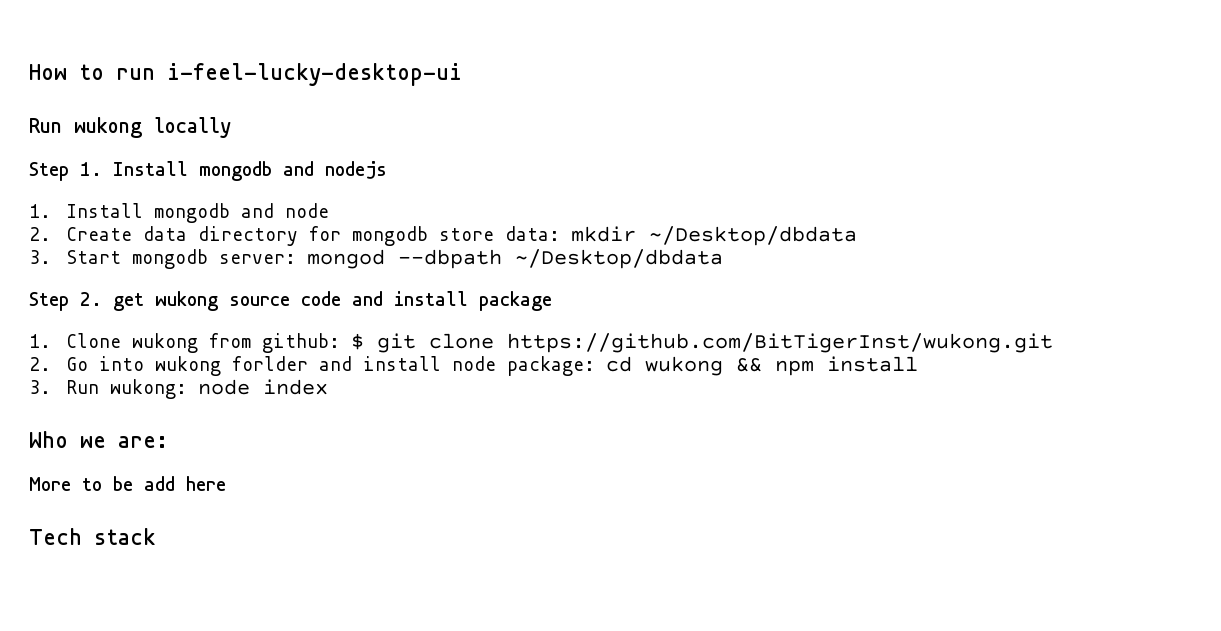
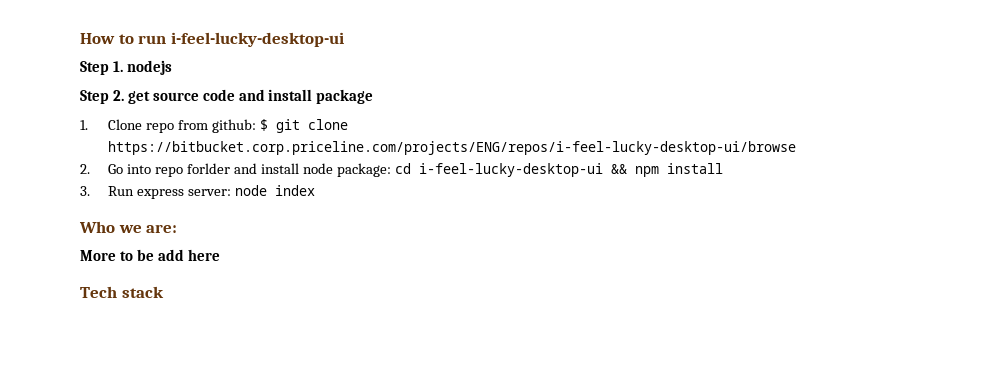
- Run wukong locally
- Step 1. Install mongodb and nodejs
- 1. Install mongodb and node
- 2. Create data directory for mongodb store data: mkdir ~/Desktop/dbdata
- 3. Start mongodb server: mongod --dbpath ~/Desktop/dbdata
+ Step 1. nodejs
- Step 2. get wukong source code and install package
+ Step 2. get source code and install package
- 1. Clone wukong from github: $ git clone https://github.com/BitTigerInst/wukong.git
+ 1. Clone repo from github: $ git clone https://bitbucket.corp.priceline.com/projects/ENG/repos/i-feel-lucky-desktop-ui/browse
- 2. Go into wukong forlder and install node package: cd wukong && npm install
+ 2. Go into repo forlder and install node package: cd i-feel-lucky-desktop-ui && npm install
- 3. Run wukong: node index
+ 3. Run express server: node index

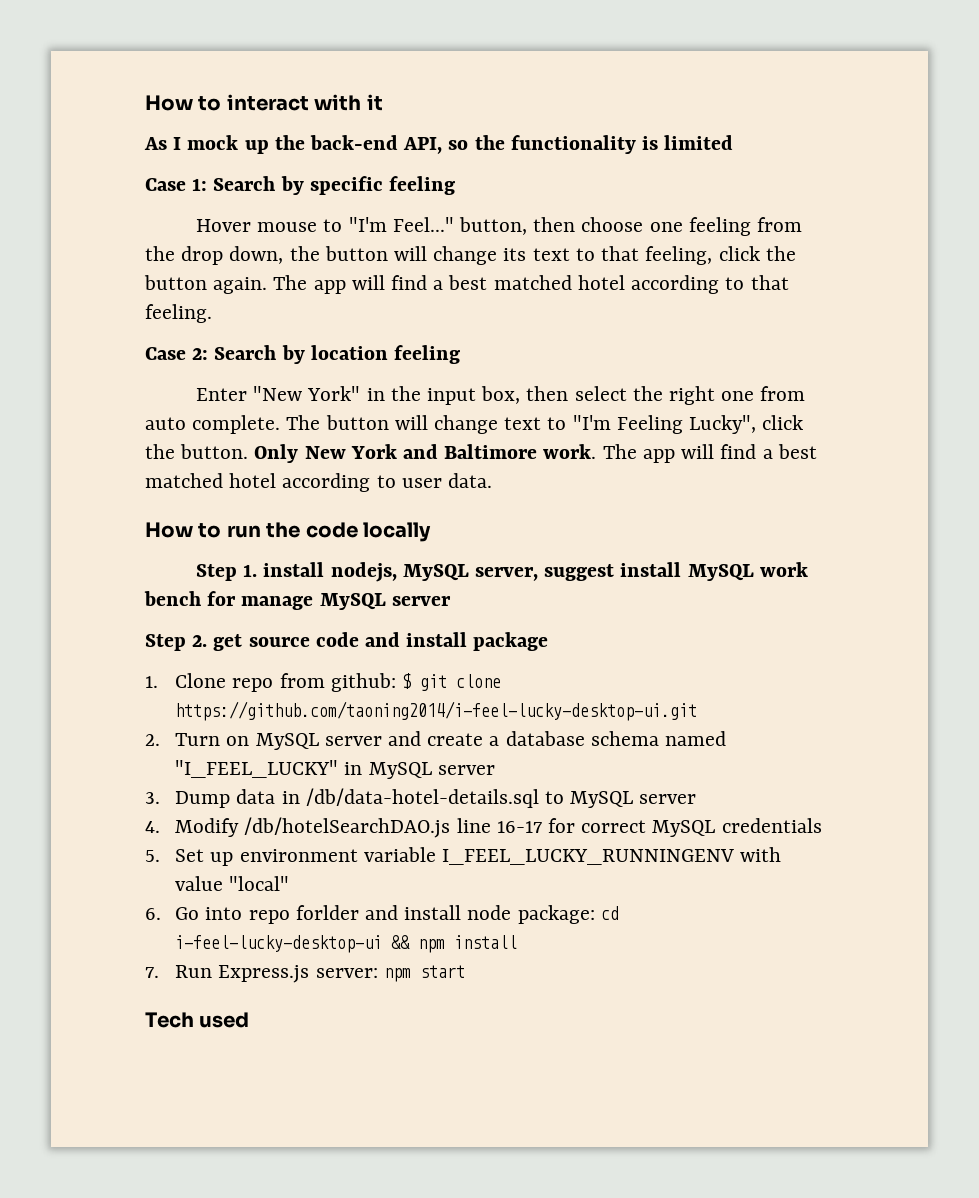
- How to run i-feel-lucky-desktop-ui
- Step 1. nodejs
+ How to interact with it
+ As I mock up the back-end API, so the functionality is limited
+ Case 1: Search by specific feeling
+ Hover mouse to "I'm Feel..." button, then choose one feeling from the drop down, the button will change its text to that feeling, click the button again. The app will find a best matched hotel according to that feeling.
+ Case 2: Search by location feeling
+ Enter "New York" in the input box, then select the right one from auto complete. The button will change text to "I'm Feeling Lucky", click the button. Only New York and Baltimore work. The app will find a best matched hotel according to user data.
+ How to run the code locally
+ Step 1. install nodejs, MySQL server, suggest install MySQL work bench for manage MySQL server
- 1. Clone repo from github: $ git clone https://bitbucket.corp.priceline.com/projects/ENG/repos/i-feel-lucky-desktop-ui/browse
- 2. Go into repo forlder and install node package: cd i-feel-lucky-desktop-ui && npm install
+ 1. Clone repo from github: $ git clone https://github.com/taoning2014/i-feel-lucky-desktop-ui.git
+ 2. Turn on MySQL server and create a database schema named "I_FEEL_LUCKY" in MySQL server
+ 3. Dump data in /db/data-hotel-details.sql to MySQL server
+ 4. Modify /db/hotelSearchDAO.js line 16-17 for correct MySQL credentials
+ 5. Set up environment variable I_FEEL_LUCKY_RUNNINGENV with value "local"
+ 6. Go into repo forlder and install node package: cd i-feel-lucky-desktop-ui && npm install
- 3. Run express server: node index
- Who we are:
- More to be add here
+ 7. Run Express.js server: npm start
- Tech stack
+ Tech used

